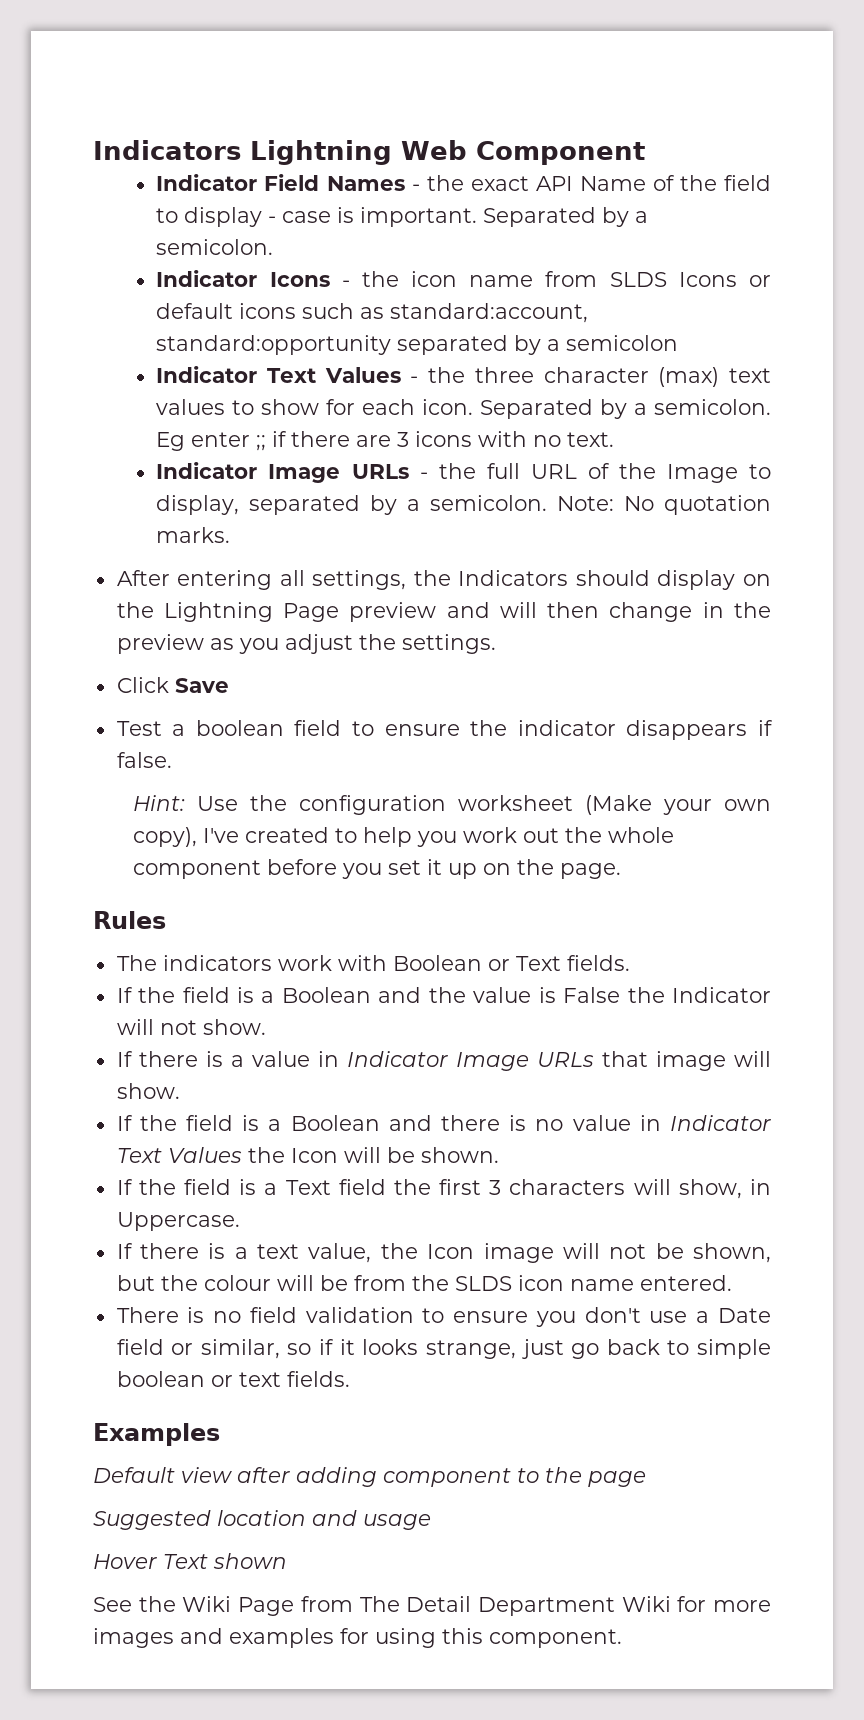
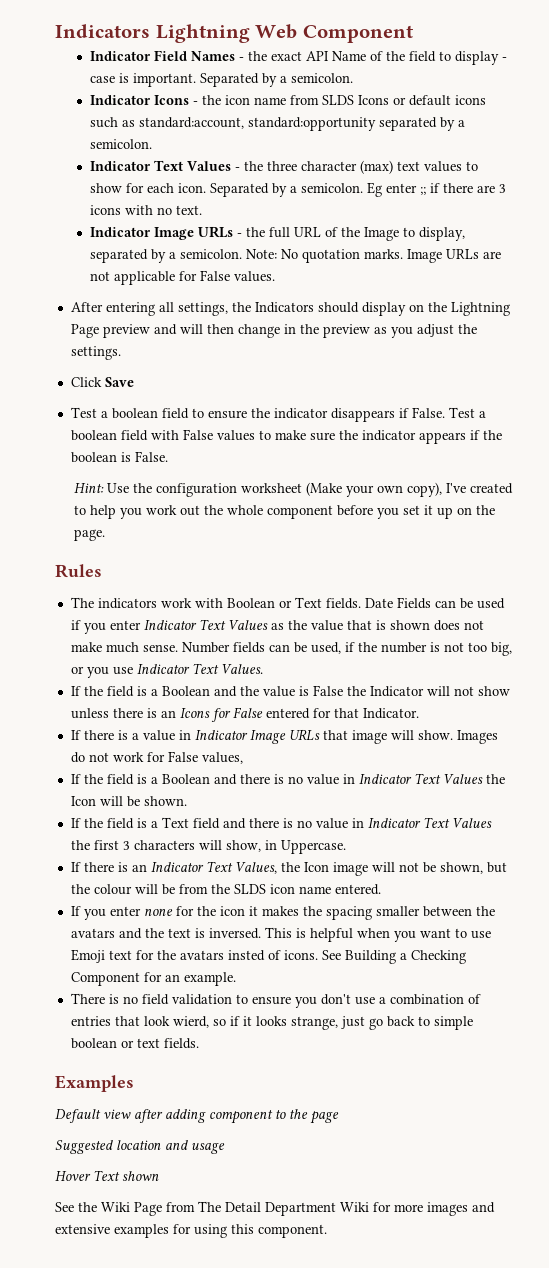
- Indicator Icons - the icon name from SLDS Icons or default icons such as standard:account, standard:opportunity separated by a semicolon
+ Indicator Icons - the icon name from SLDS Icons or default icons such as standard:account, standard:opportunity separated by a semicolon.
+ Image URLs are not applicable for False values.
- Test a boolean field to ensure the indicator disappears if false.
+ Test a boolean field to ensure the indicator disappears if False. Test a boolean field with False values to make sure the indicator appears if the boolean is False.
+ Date Fields can be used if you enter Indicator Text Values as the value that is shown does not make much sense. Number fields can be used, if the number is not too big, or you use Indicator Text Values.
- If the field is a Boolean and the value is False the Indicator will not show.
+ If the field is a Boolean and the value is False the Indicator will not show unless there is an Icons for False entered for that Indicator.
+ Images do not work for False values,
- If the field is a Text field the first 3 characters will show, in Uppercase.
+ If the field is a Text field and there is no value in Indicator Text Values the first 3 characters will show, in Uppercase.
- If there is a text value, the Icon image will not be shown, but the colour will be from the SLDS icon name entered.
+ If there is an Indicator Text Values, the Icon image will not be shown, but the colour will be from the SLDS icon name entered.
+ If you enter none for the icon it makes the spacing smaller between the avatars and the text is inversed. This is helpful when you want to use Emoji text for the avatars insted of icons. See Building a Checking Component for an example.
- There is no field validation to ensure you don't use a Date field or similar, so if it looks strange, just go back to simple boolean or text fields.
+ There is no field validation to ensure you don't use a combination of entries that look wierd, so if it looks strange, just go back to simple boolean or text fields.
- See the Wiki Page from The Detail Department Wiki for more images and examples for using this component.
+ See the Wiki Page from The Detail Department Wiki for more images and extensive examples for using this component.

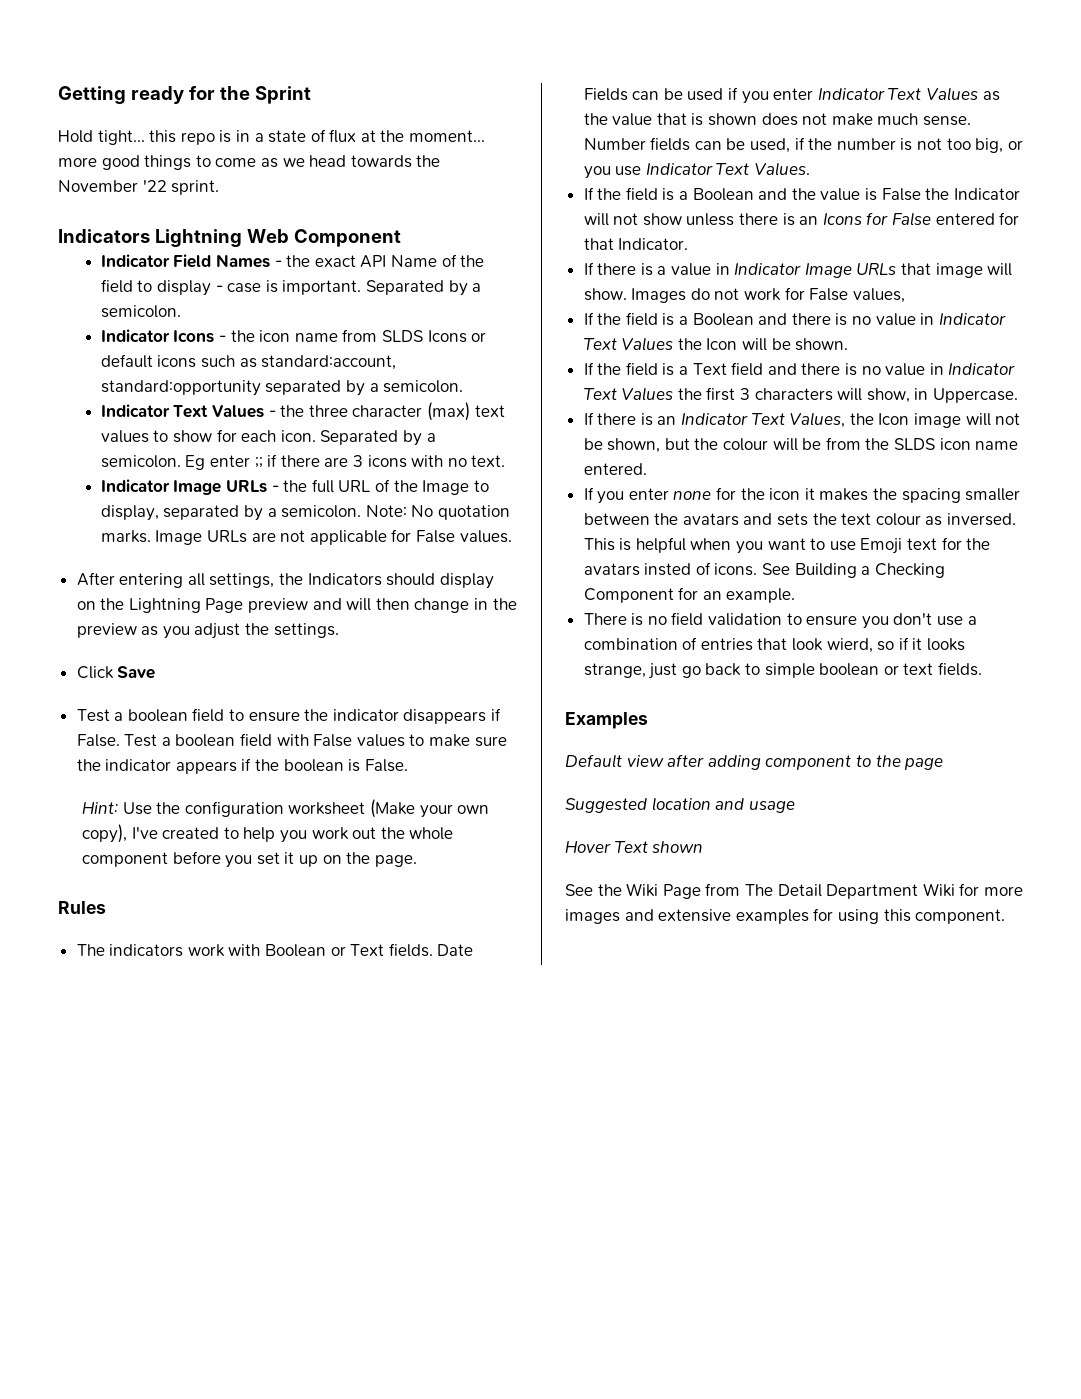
+ Getting ready for the Sprint
+ Hold tight... this repo is in a state of flux at the moment... more good things to come as we head towards the November '22 sprint.
- If you enter none for the icon it makes the spacing smaller between the avatars and the text is inversed.
+ If you enter none for the icon it makes the spacing smaller between the avatars and sets the text colour as inversed.

